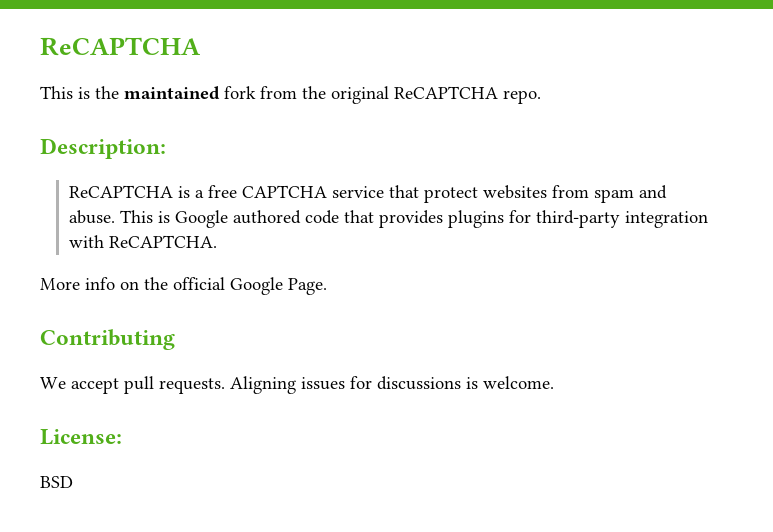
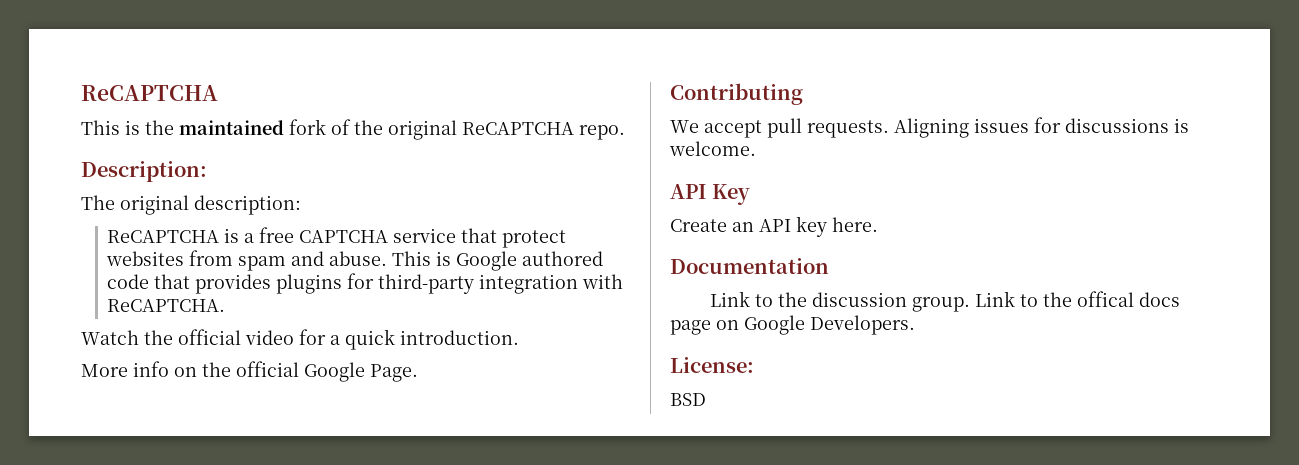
- This is the maintained fork from the original ReCAPTCHA repo.
+ This is the maintained fork of the original ReCAPTCHA repo.
+ The original description:
+ Watch the official video for a quick introduction.
+ API Key
+ Create an API key here.
+ Documentation
+ Link to the discussion group. Link to the offical docs page on Google Developers.

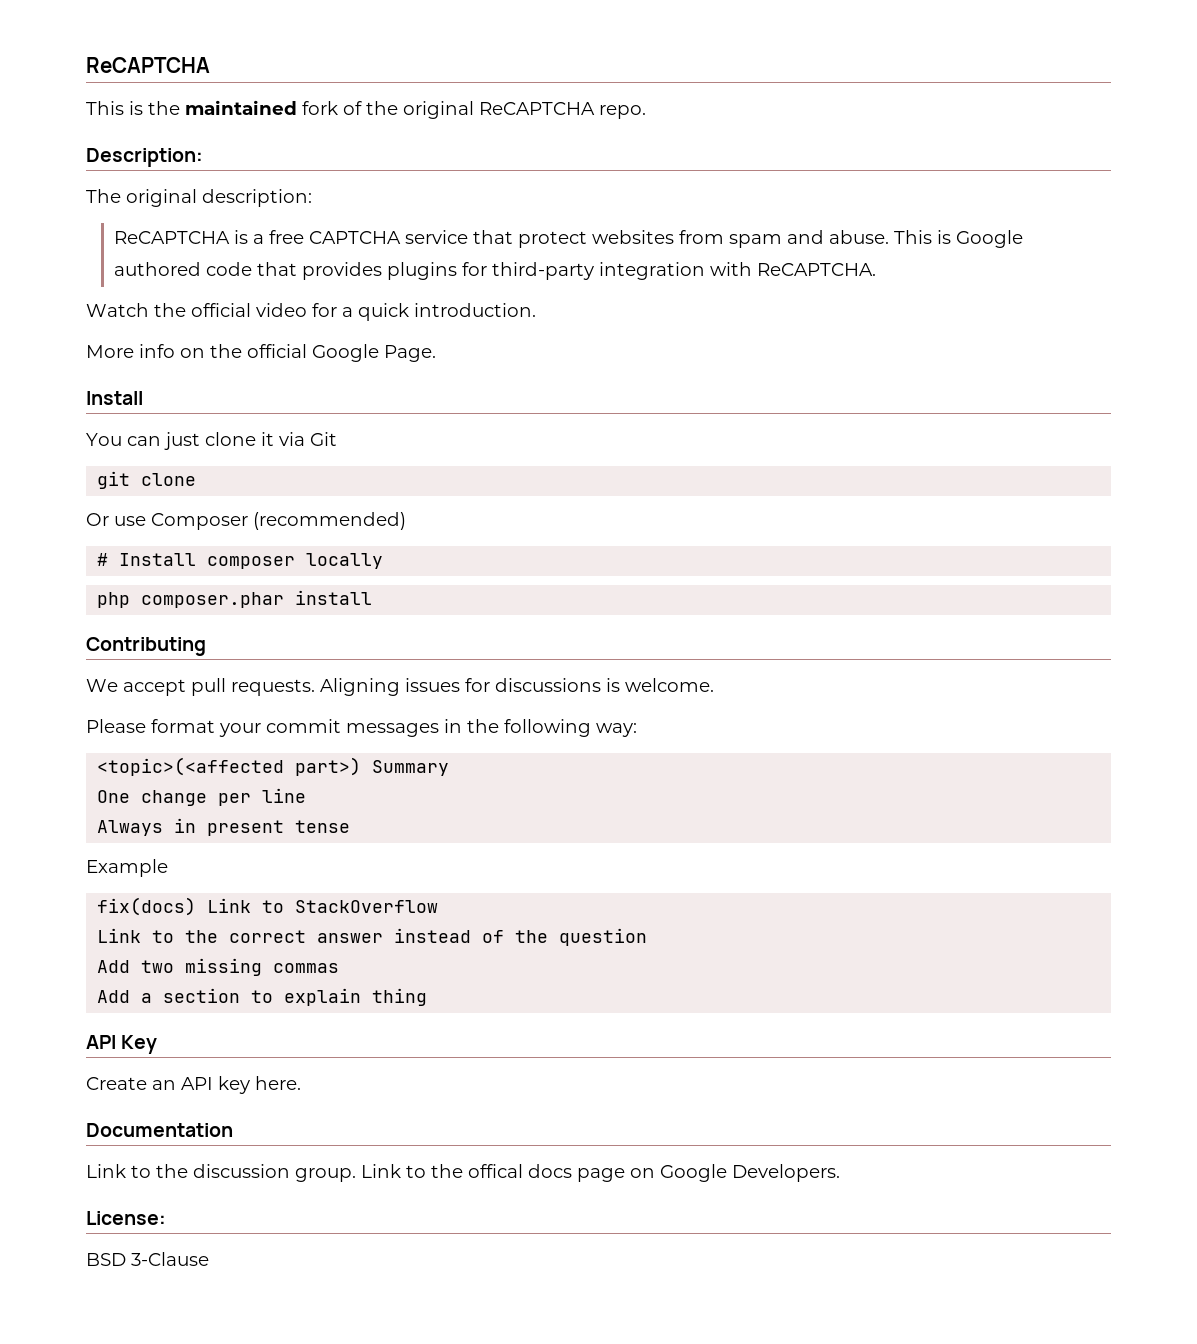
  More info on the official Google Page.
+ Install
+ You can just clone it via Git
+ git clone
+ Or use Composer (recommended)
+ # Install composer locally
+ php composer.phar install
+ Please format your commit messages in the following way:
+ <topic>(<affected part>) Summary
+ One change per line
+ Always in present tense
+ Example
+ fix(docs) Link to StackOverflow
+ Link to the correct answer instead of the question
+ Add two missing commas
+ Add a section to explain thing
- BSD
+ BSD 3-Clause

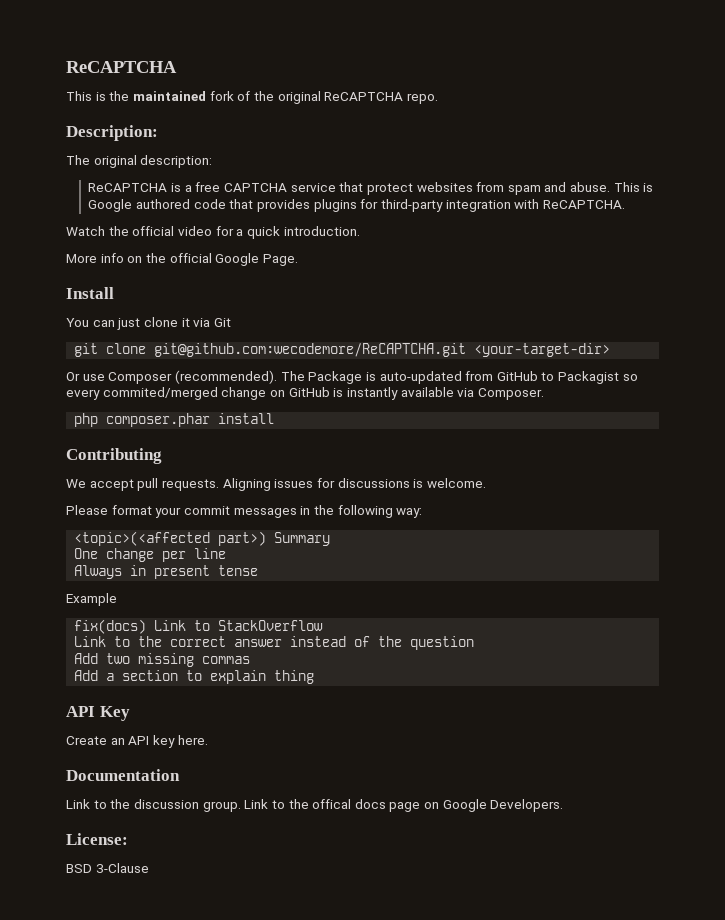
- git clone
+ git clone git@github.com:wecodemore/ReCAPTCHA.git <your-target-dir>
- Or use Composer (recommended)
- # Install composer locally
+ Or use Composer (recommended). The Package is auto-updated from GitHub to Packagist so every commited/merged change on GitHub is instantly available via Composer.

